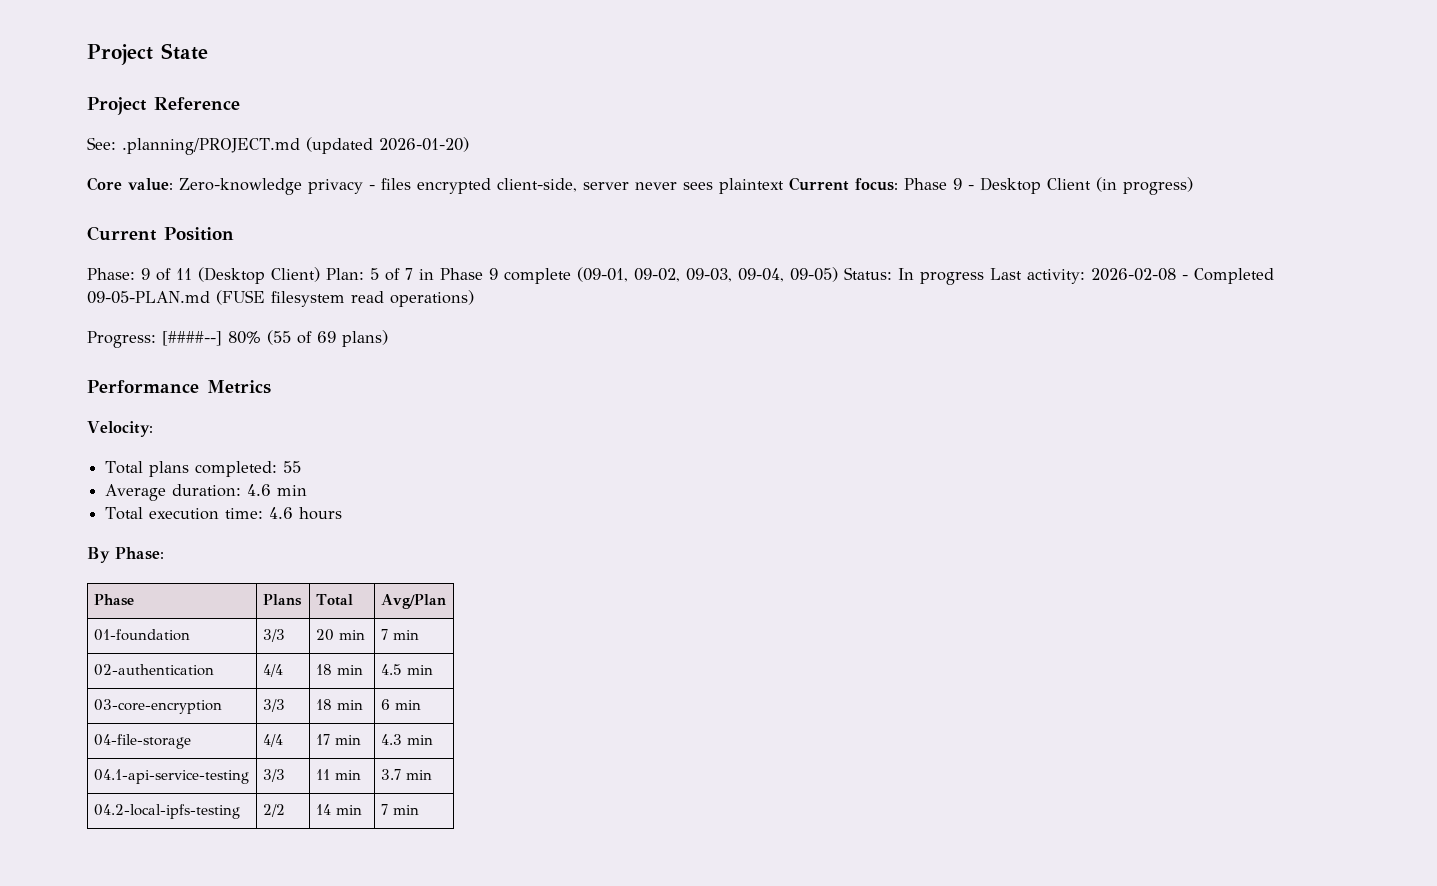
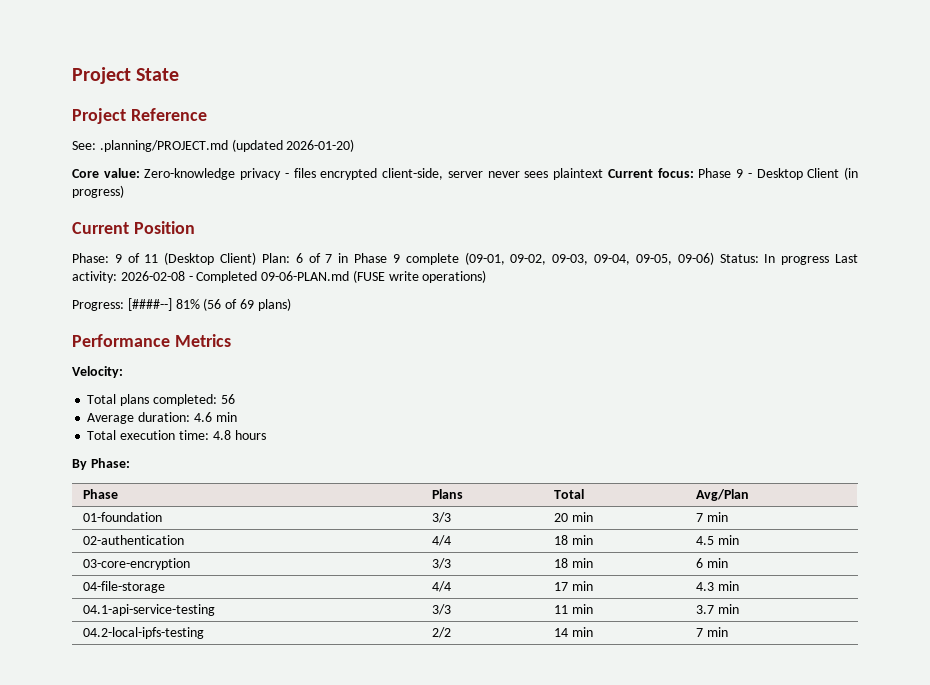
- Phase: 9 of 11 (Desktop Client) Plan: 5 of 7 in Phase 9 complete (09-01, 09-02, 09-03, 09-04, 09-05) Status: In progress Last activity: 2026-02-08 - Completed 09-05-PLAN.md (FUSE filesystem read operations)
+ Phase: 9 of 11 (Desktop Client) Plan: 6 of 7 in Phase 9 complete (09-01, 09-02, 09-03, 09-04, 09-05, 09-06) Status: In progress Last activity: 2026-02-08 - Completed 09-06-PLAN.md (FUSE write operations)
- Progress: [####--] 80% (55 of 69 plans)
+ Progress: [####--] 81% (56 of 69 plans)
- Total plans completed: 55
+ Total plans completed: 56
- Total execution time: 4.6 hours
+ Total execution time: 4.8 hours

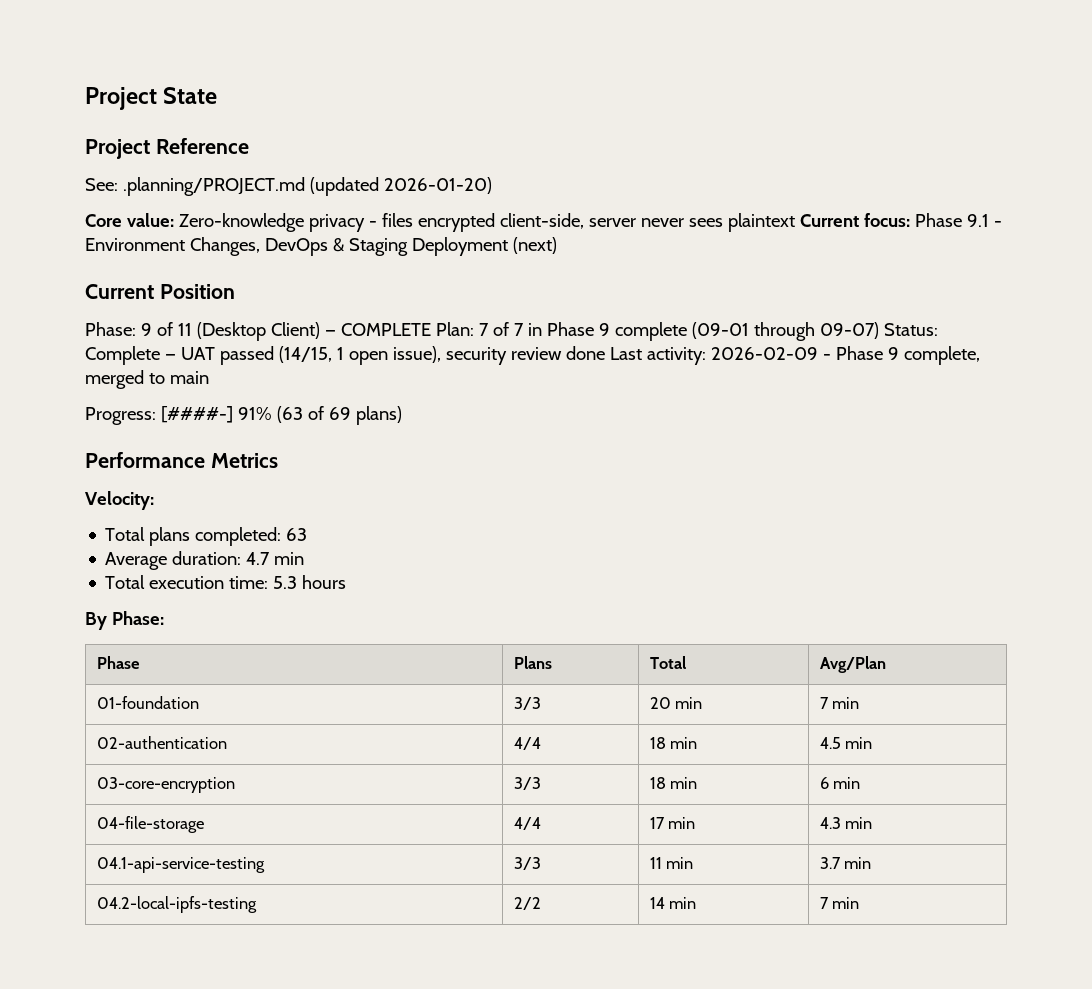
- Core value: Zero-knowledge privacy - files encrypted client-side, server never sees plaintext Current focus: Phase 9 - Desktop Client (in progress)
+ Core value: Zero-knowledge privacy - files encrypted client-side, server never sees plaintext Current focus: Phase 9.1 - Environment Changes, DevOps & Staging Deployment (next)
- Phase: 9 of 11 (Desktop Client) Plan: 6 of 7 in Phase 9 complete (09-01, 09-02, 09-03, 09-04, 09-05, 09-06) Status: In progress Last activity: 2026-02-08 - Completed 09-06-PLAN.md (FUSE write operations)
- Progress: [####--] 81% (56 of 69 plans)
+ Phase: 9 of 11 (Desktop Client) — COMPLETE Plan: 7 of 7 in Phase 9 complete (09-01 through 09-07) Status: Complete — UAT passed (14/15, 1 open issue), security review done Last activity: 2026-02-09 - Phase 9 complete, merged to main
+ Progress: [####-] 91% (63 of 69 plans)
- Total plans completed: 56
+ Total plans completed: 63
- Average duration: 4.6 min
+ Average duration: 4.7 min
- Total execution time: 4.8 hours
+ Total execution time: 5.3 hours

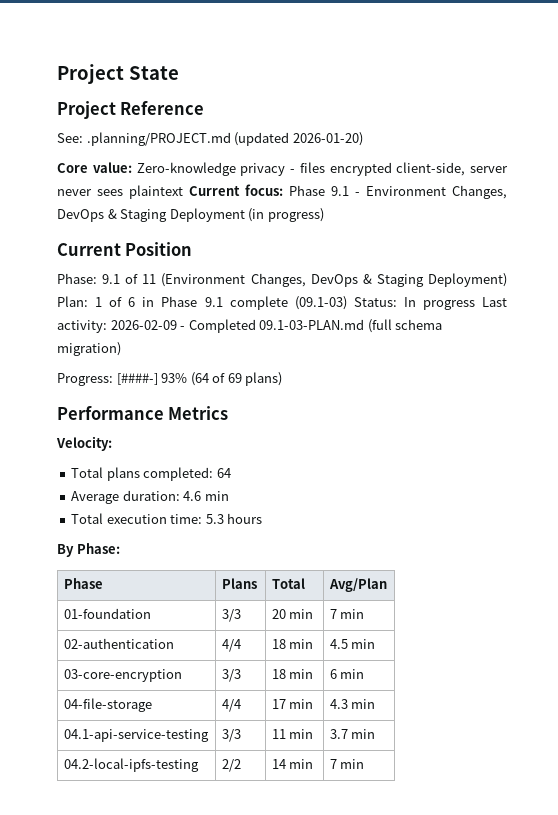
- Core value: Zero-knowledge privacy - files encrypted client-side, server never sees plaintext Current focus: Phase 9.1 - Environment Changes, DevOps & Staging Deployment (next)
+ Core value: Zero-knowledge privacy - files encrypted client-side, server never sees plaintext Current focus: Phase 9.1 - Environment Changes, DevOps & Staging Deployment (in progress)
- Phase: 9 of 11 (Desktop Client) — COMPLETE Plan: 7 of 7 in Phase 9 complete (09-01 through 09-07) Status: Complete — UAT passed (14/15, 1 open issue), security review done Last activity: 2026-02-09 - Phase 9 complete, merged to main
+ Phase: 9.1 of 11 (Environment Changes, DevOps & Staging Deployment) Plan: 1 of 6 in Phase 9.1 complete (09.1-03) Status: In progress Last activity: 2026-02-09 - Completed 09.1-03-PLAN.md (full schema migration)
- Progress: [####-] 91% (63 of 69 plans)
+ Progress: [####-] 93% (64 of 69 plans)
- Total plans completed: 63
+ Total plans completed: 64
- Average duration: 4.7 min
+ Average duration: 4.6 min

